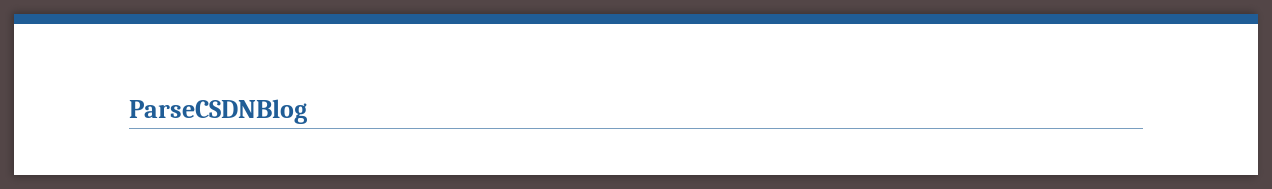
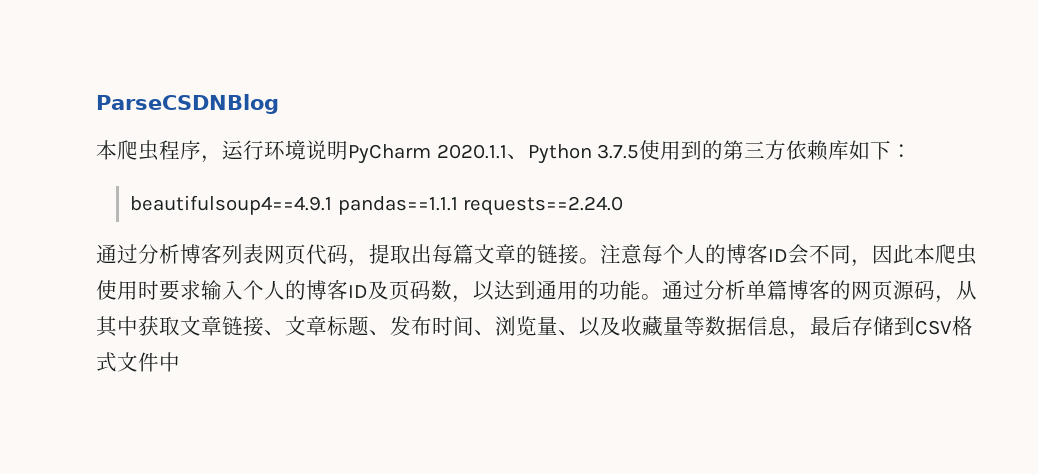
+ 本爬虫程序，运行环境说明PyCharm 2020.1.1、Python 3.7.5使用到的第三方依赖库如下：
+ beautifulsoup4==4.9.1 pandas==1.1.1 requests==2.24.0
+ 通过分析博客列表网页代码，提取出每篇文章的链接。注意每个人的博客ID会不同，因此本爬虫使用时要求输入个人的博客ID及页码数，以达到通用的功能。通过分析单篇博客的网页源码，从其中获取文章链接、文章标题、发布时间、浏览量、以及收藏量等数据信息，最后存储到CSV格式文件中

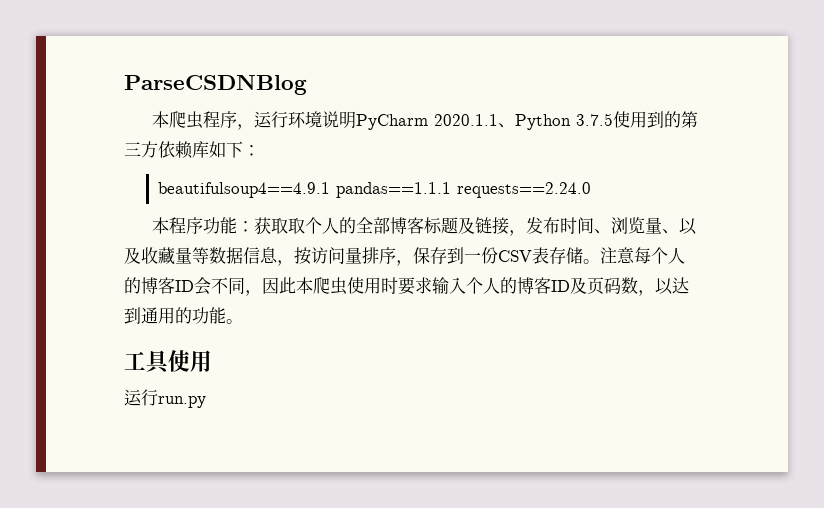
- 通过分析博客列表网页代码，提取出每篇文章的链接。
+ 本程序功能：获取取个人的全部博客标题及链接，发布时间、浏览量、以及收藏量等数据信息，按访问量排序，保存到一份CSV表存储。
- 注意每个人的博客ID会不同，因此本爬虫使用时要求输入个人的博客ID及页码数，以达到通用的功能。通过分析单篇博客的网页源码，从其中获取文章链接、文章标题、发布时间、浏览量、以及收藏量等数据信息，最后存储到CSV格式文件中
+ 注意每个人的博客ID会不同，因此本爬虫使用时要求输入个人的博客ID及页码数，以达到通用的功能。
+ 工具使用
+ 运行run.py

